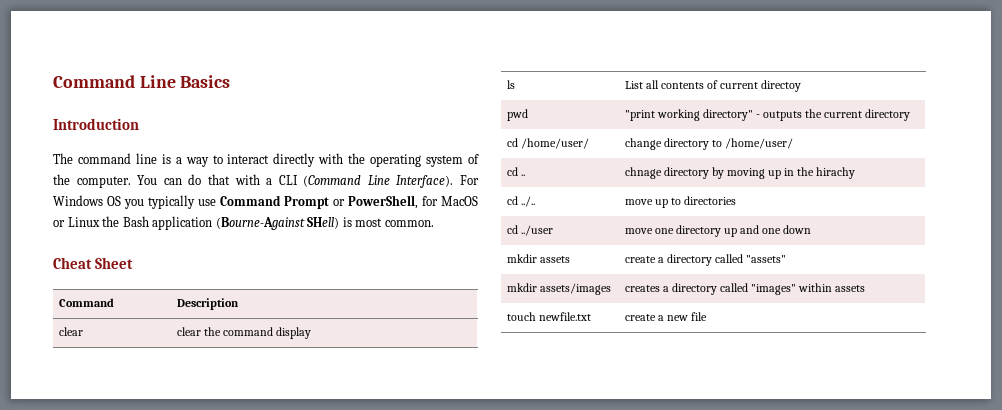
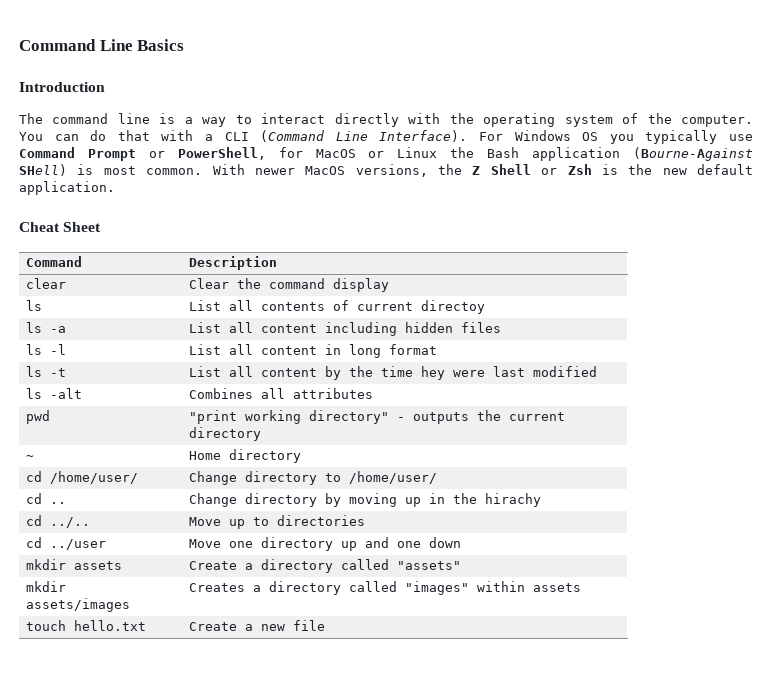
+ With newer MacOS versions, the Z Shell or Zsh is the new default application.
- clear | clear the command display
+ clear | Clear the command display
+ ls -a | List all content including hidden files
+ ls -l | List all content in long format
+ ls -t | List all content by the time hey were last modified
+ ls -alt | Combines all attributes
+ ~ | Home directory
- cd /home/user/ | change directory to /home/user/
+ cd /home/user/ | Change directory to /home/user/
- cd .. | chnage directory by moving up in the hirachy
+ cd .. | Change directory by moving up in the hirachy
- cd ../.. | move up to directories
+ cd ../.. | Move up to directories
- cd ../user | move one directory up and one down
+ cd ../user | Move one directory up and one down
- mkdir assets | create a directory called "assets"
+ mkdir assets | Create a directory called "assets"
- mkdir assets/images | creates a directory called "images" within assets
+ mkdir assets/images | Creates a directory called "images" within assets
- touch newfile.txt | create a new file
+ touch hello.txt | Create a new file

